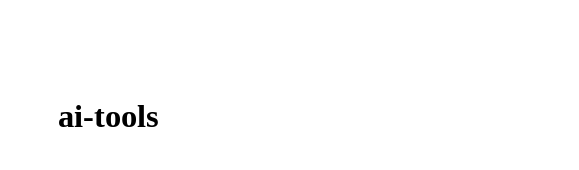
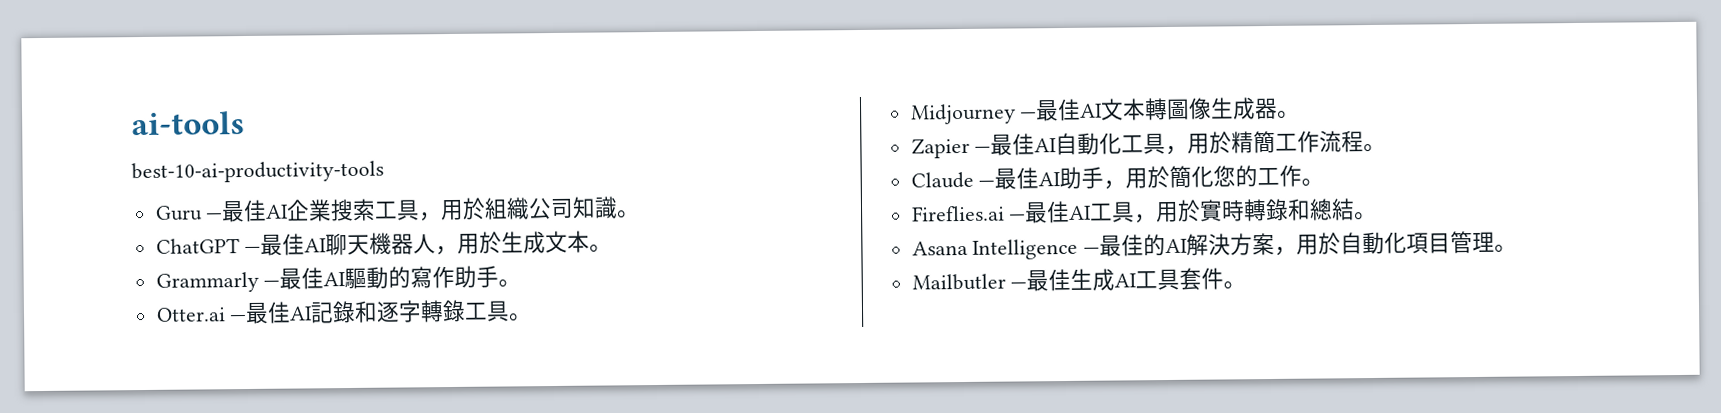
+ best-10-ai-productivity-tools
+ Guru —最佳AI企業搜索工具，用於組織公司知識。
+ ChatGPT —最佳AI聊天機器人，用於生成文本。
+ Grammarly —最佳AI驅動的寫作助手。
+ Otter.ai —最佳AI記錄和逐字轉錄工具。
+ Midjourney —最佳AI文本轉圖像生成器。
+ Zapier —最佳AI自動化工具，用於精簡工作流程。
+ Claude —最佳AI助手，用於簡化您的工作。
+ Fireflies.ai —最佳AI工具，用於實時轉錄和總結。
+ Asana Intelligence —最佳的AI解決方案，用於自動化項目管理。
+ Mailbutler —最佳生成AI工具套件。

